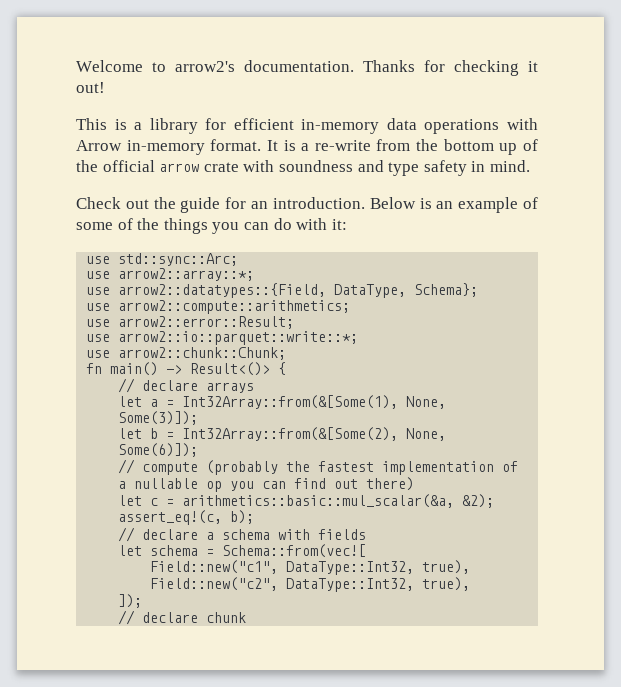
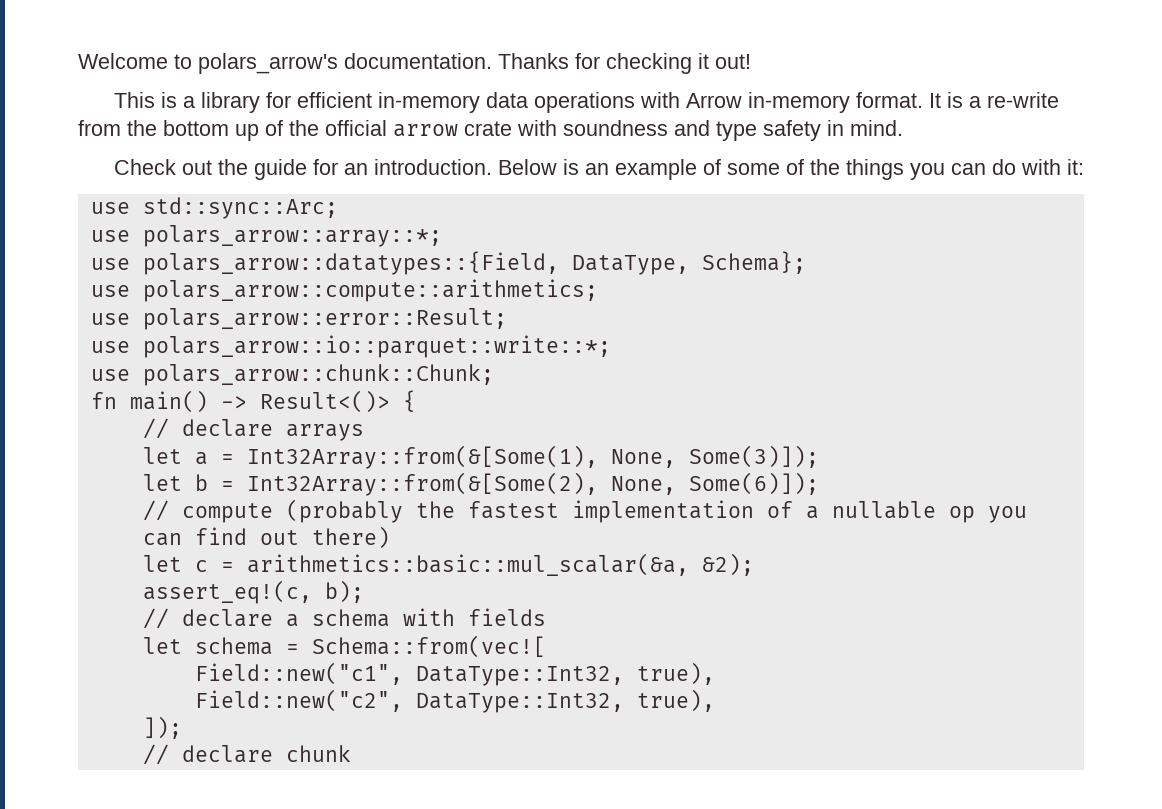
- Welcome to arrow2's documentation.
+ Welcome to polars_arrow's documentation.
- use arrow2::array::*;
- use arrow2::datatypes::{Field, DataType, Schema};
+ use polars_arrow::array::*;
+ use polars_arrow::datatypes::{Field, DataType, Schema};
- use arrow2::compute::arithmetics;
- use arrow2::error::Result;
- use arrow2::io::parquet::write::*;
- use arrow2::chunk::Chunk;
+ use polars_arrow::compute::arithmetics;
+ use polars_arrow::error::Result;
+ use polars_arrow::io::parquet::write::*;
+ use polars_arrow::chunk::Chunk;

